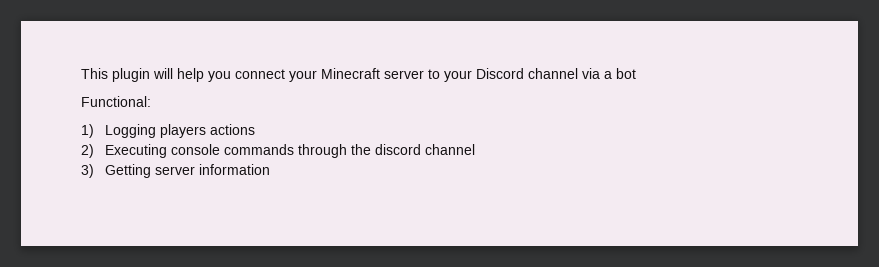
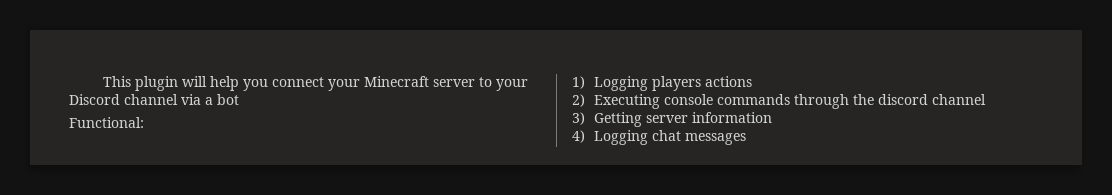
+ 4) Logging chat messages

